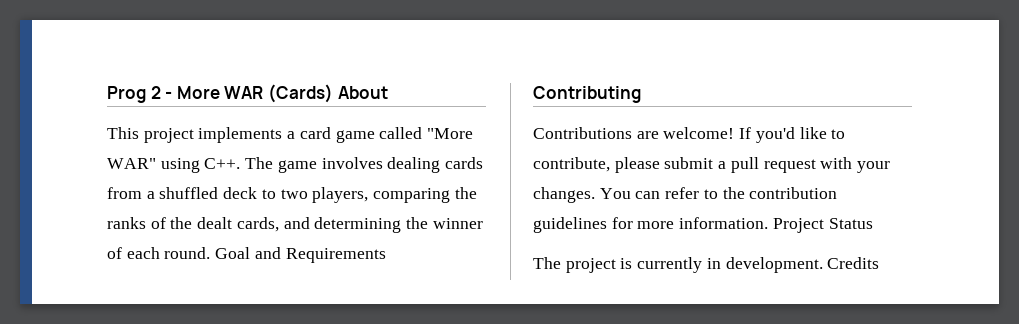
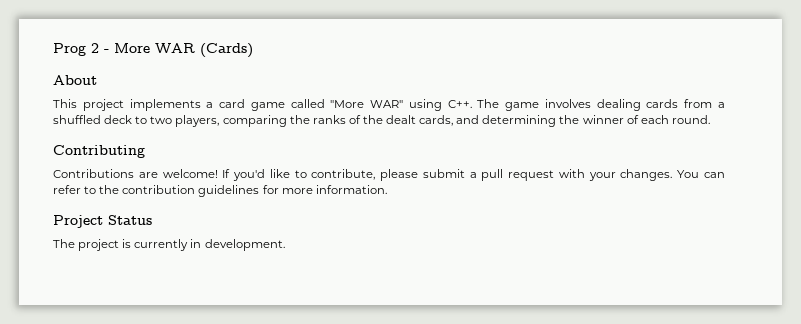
- Prog 2 - More WAR (Cards) About
+ Prog 2 - More WAR (Cards)
+ About
- Goal and Requirements
- You can refer to the contribution guidelines for more information. Project Status
+ You can refer to the contribution guidelines for more information.
+ Project Status
- Credits

